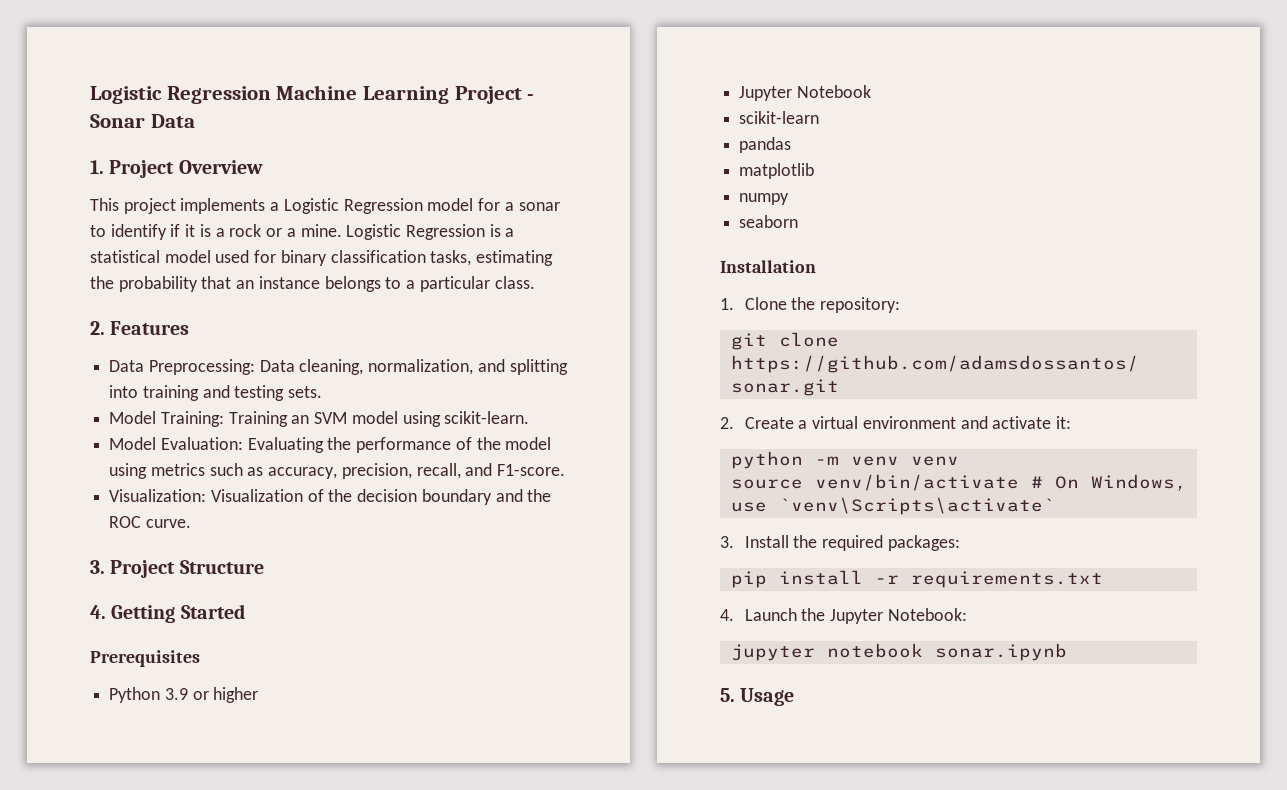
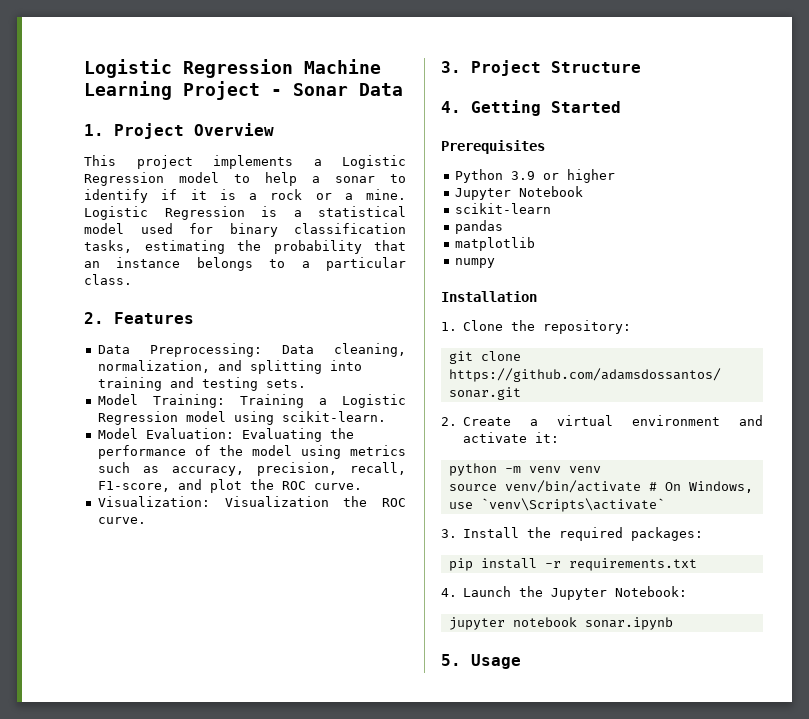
- This project implements a Logistic Regression model for a sonar to identify if it is a rock or a mine.
+ This project implements a Logistic Regression model to help a sonar to identify if it is a rock or a mine.
- Model Training: Training an SVM model using scikit-learn.
+ Model Training: Training a Logistic Regression model using scikit-learn.
- Model Evaluation: Evaluating the performance of the model using metrics such as accuracy, precision, recall, and F1-score.
- Visualization: Visualization of the decision boundary and the ROC curve.
+ Model Evaluation: Evaluating the performance of the model using metrics such as accuracy, precision, recall, F1-score, and plot the ROC curve.
+ Visualization: Visualization the ROC curve.
- seaborn

